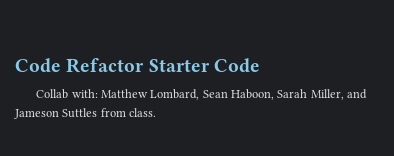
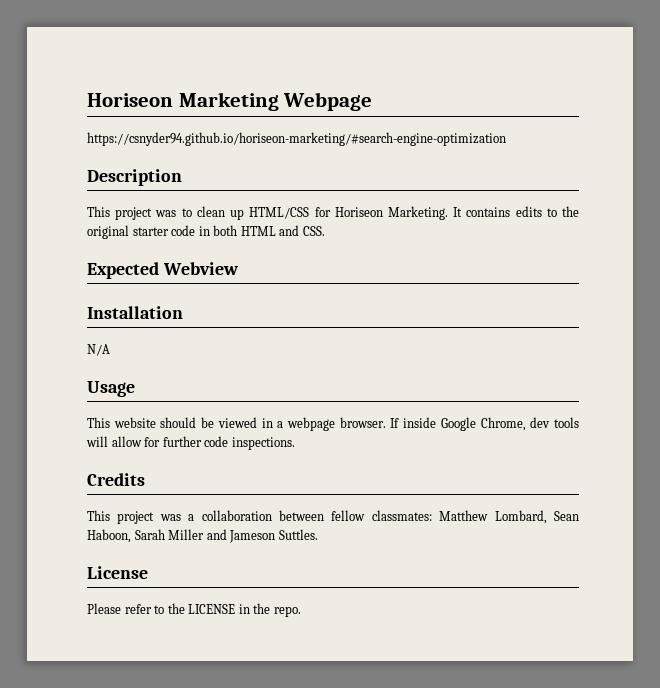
- Code Refactor Starter Code
- Collab with: Matthew Lombard, Sean Haboon, Sarah Miller, and Jameson Suttles from class.
+ Horiseon Marketing Webpage
+ https://csnyder94.github.io/horiseon-marketing/#search-engine-optimization
+ Description
+ This project was to clean up HTML/CSS for Horiseon Marketing. It contains edits to the original starter code in both HTML and CSS.
+ Expected Webview
+ Installation
+ N/A
+ Usage
+ This website should be viewed in a webpage browser. If inside Google Chrome, dev tools will allow for further code inspections.
+ Credits
+ This project was a collaboration between fellow classmates: Matthew Lombard, Sean Haboon, Sarah Miller and Jameson Suttles.
+ License
+ Please refer to the LICENSE in the repo.

